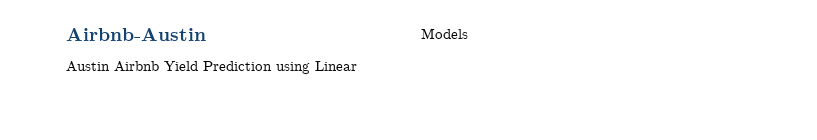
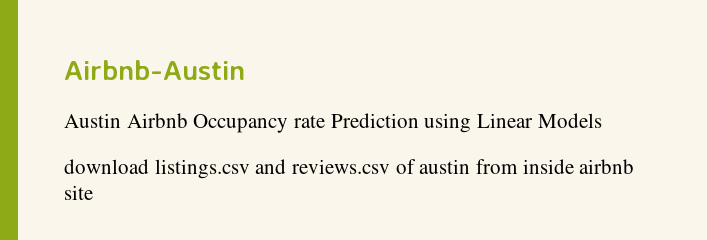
- Austin Airbnb Yield Prediction using Linear Models
+ Austin Airbnb Occupancy rate Prediction using Linear Models
+ download listings.csv and reviews.csv of austin from inside airbnb site

